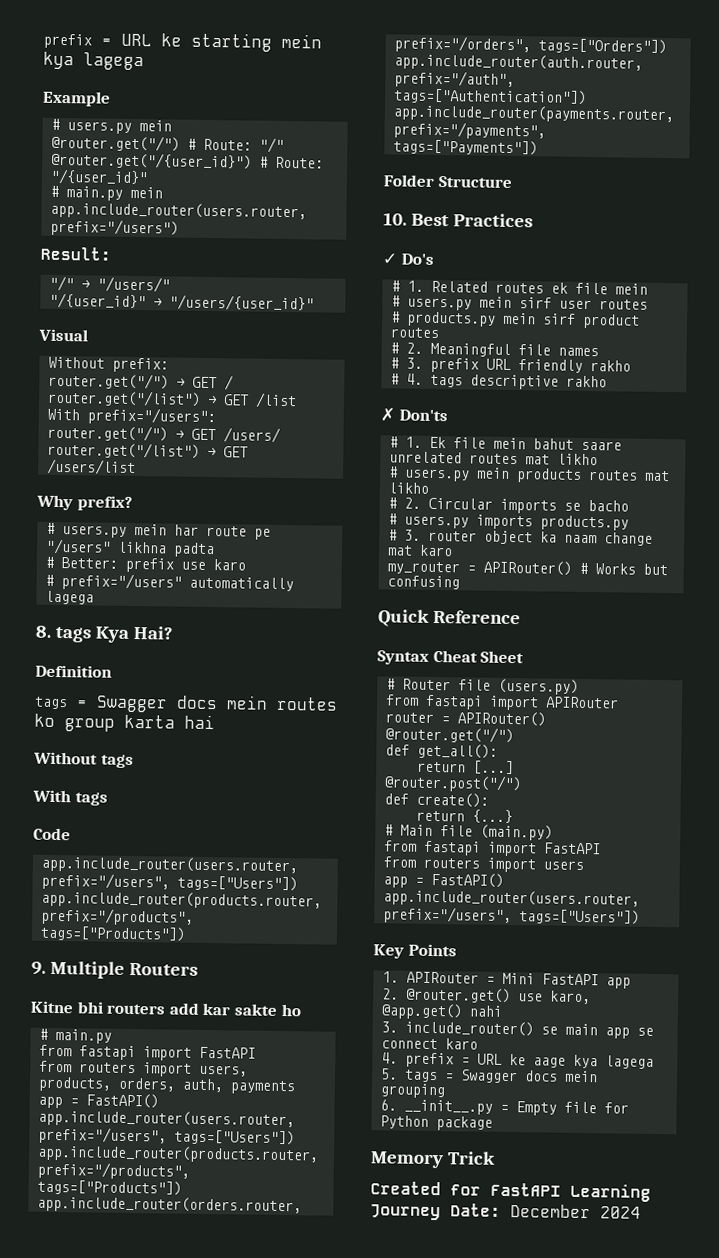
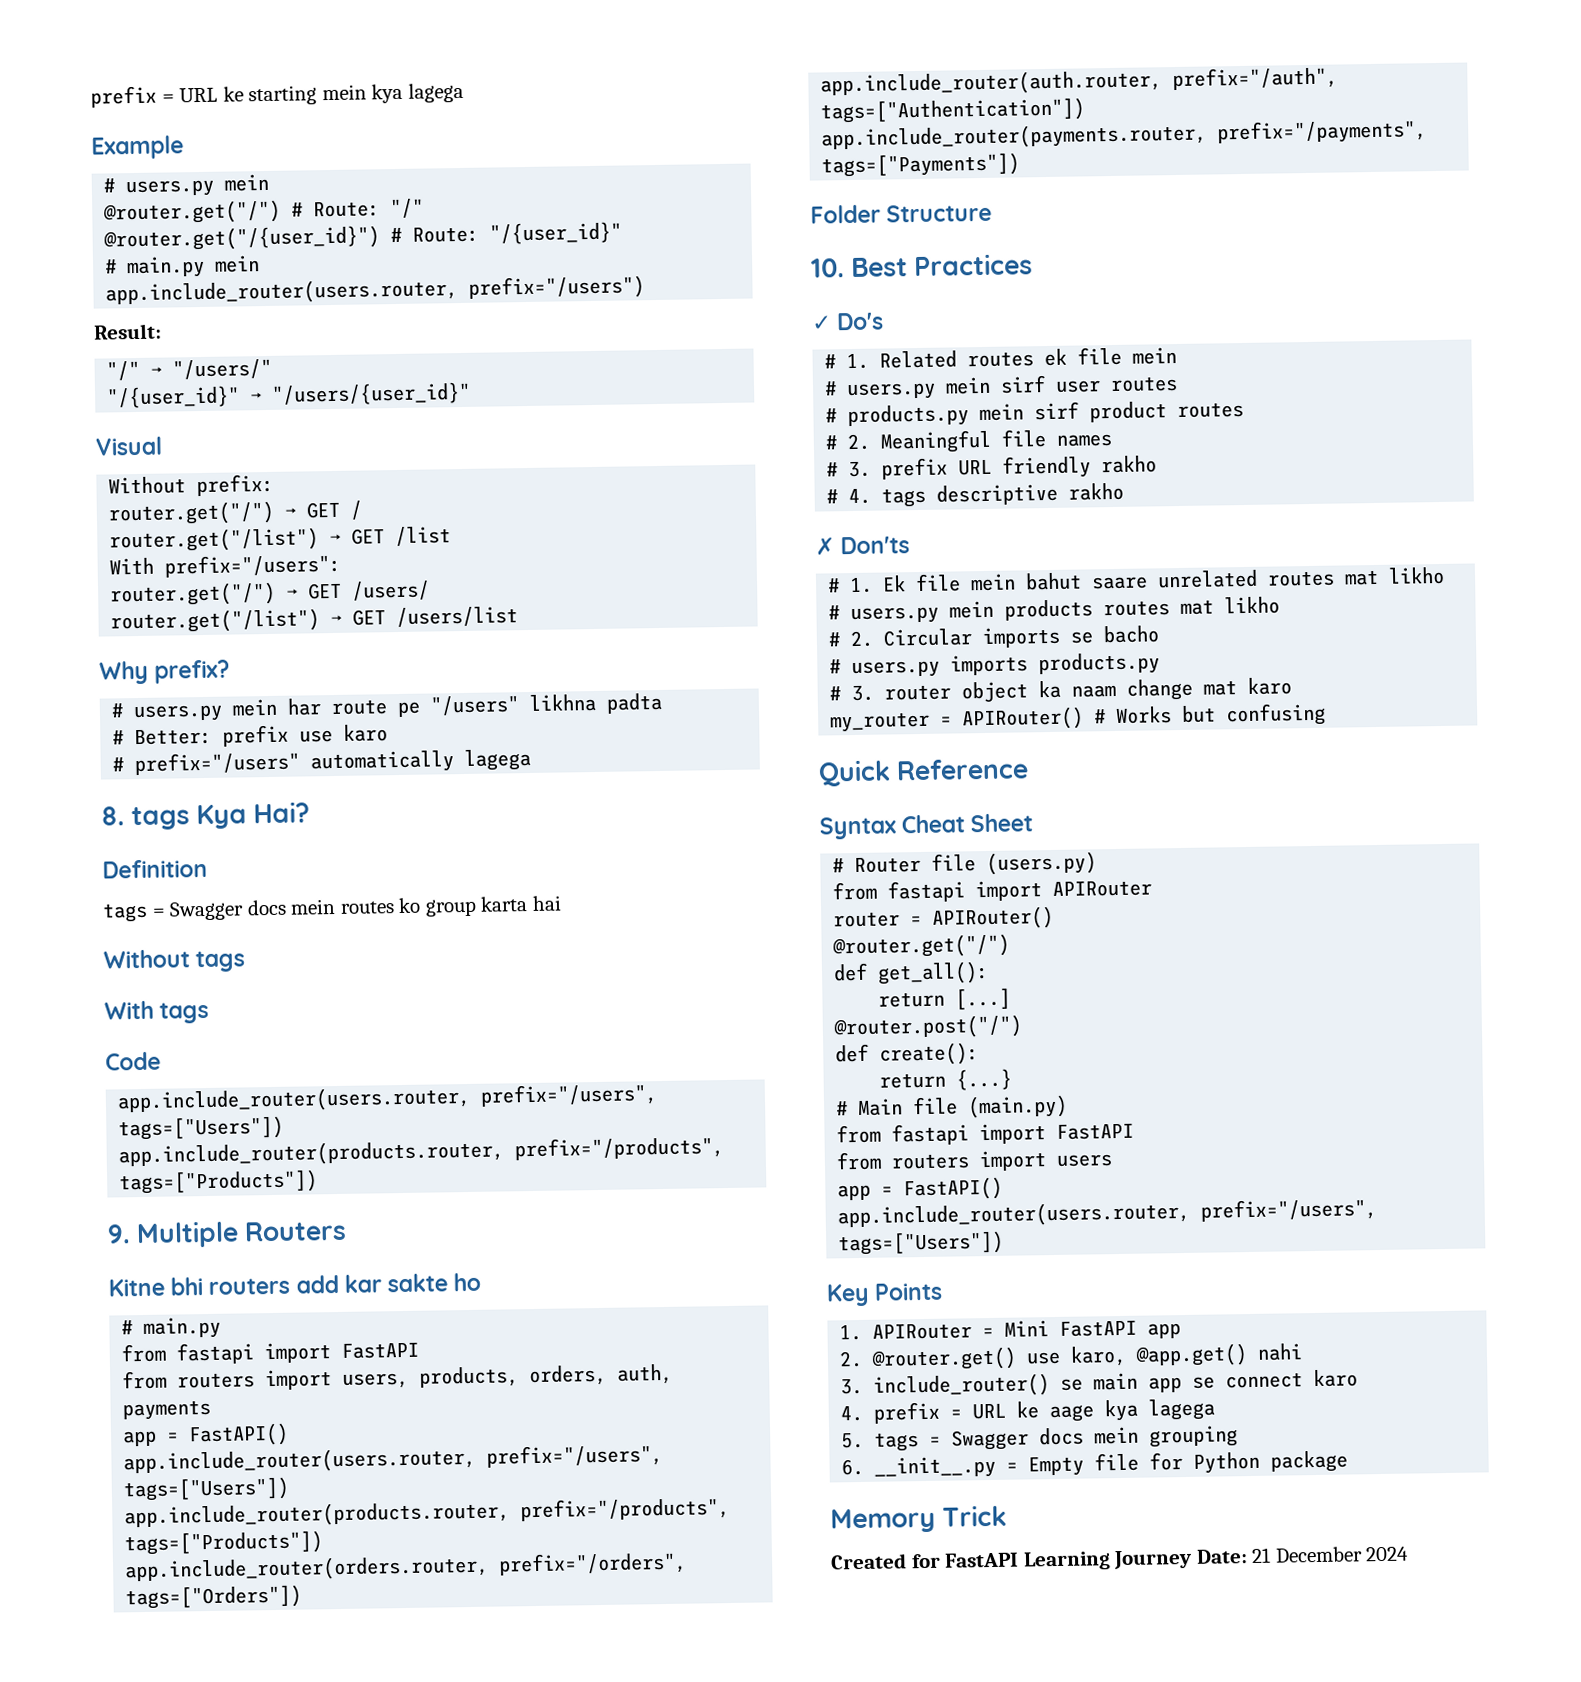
- Created for FastAPI Learning Journey Date: December 2024
+ Created for FastAPI Learning Journey Date: 21 December 2024

